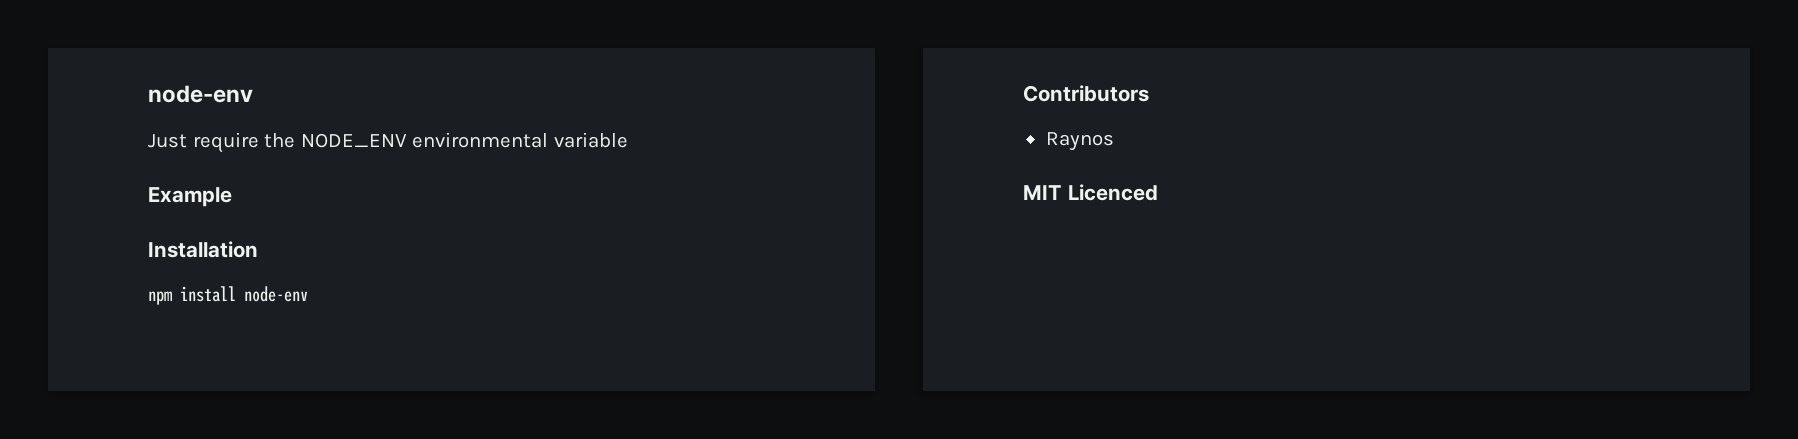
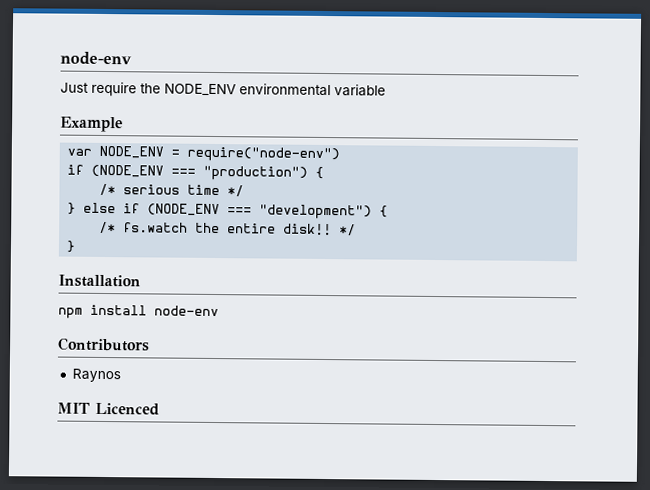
+ var NODE_ENV = require("node-env")
+ if (NODE_ENV === "production") {
+ /* serious time */
+ } else if (NODE_ENV === "development") {
+ /* fs.watch the entire disk!! */
+ }

